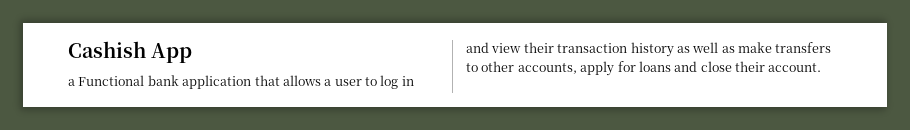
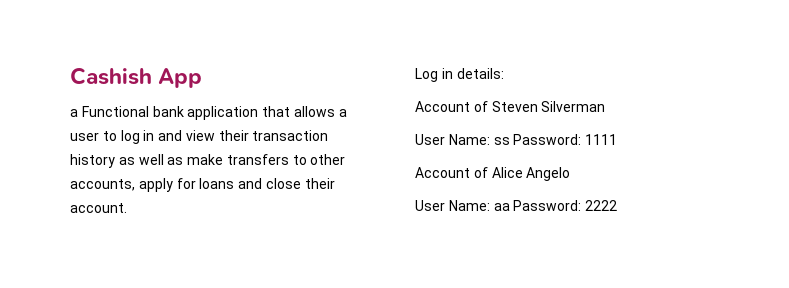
+ Log in details:
+ Account of Steven Silverman
+ User Name: ss Password: 1111
+ Account of Alice Angelo
+ User Name: aa Password: 2222

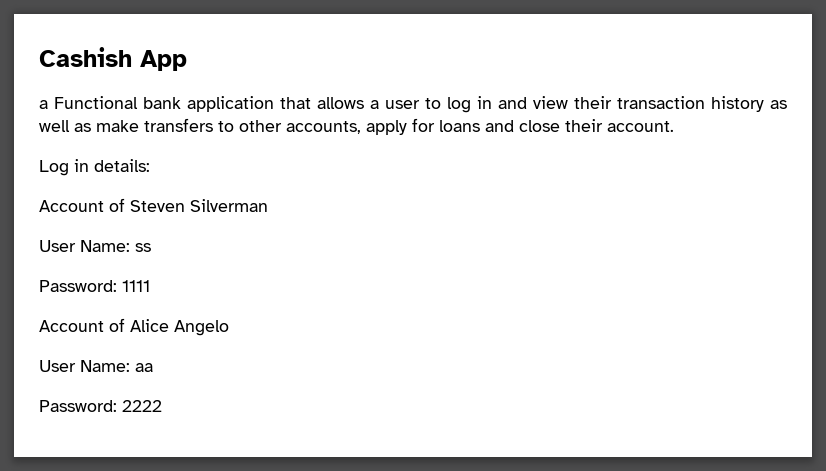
- User Name: ss Password: 1111
+ User Name: ss
+ Password: 1111
- User Name: aa Password: 2222
+ User Name: aa
+ Password: 2222

